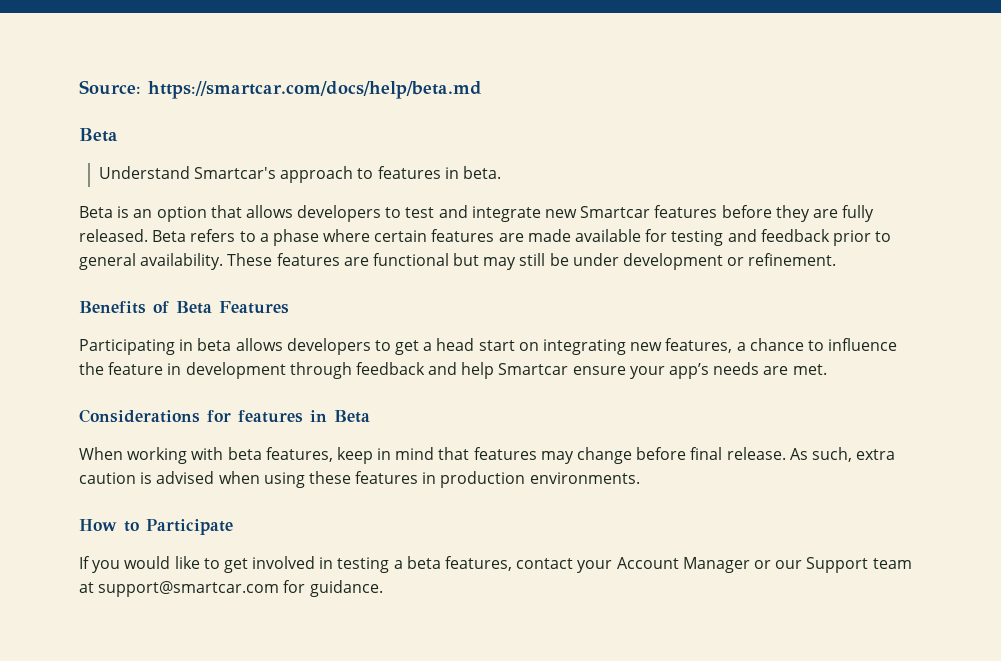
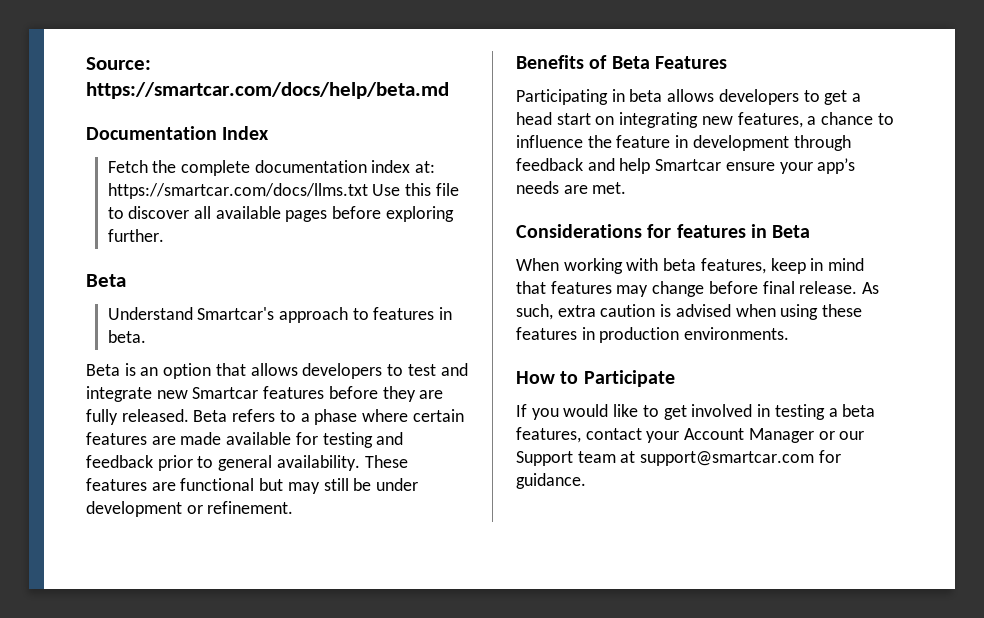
+ Documentation Index
+ Fetch the complete documentation index at: https://smartcar.com/docs/llms.txt Use this file to discover all available pages before exploring further.

